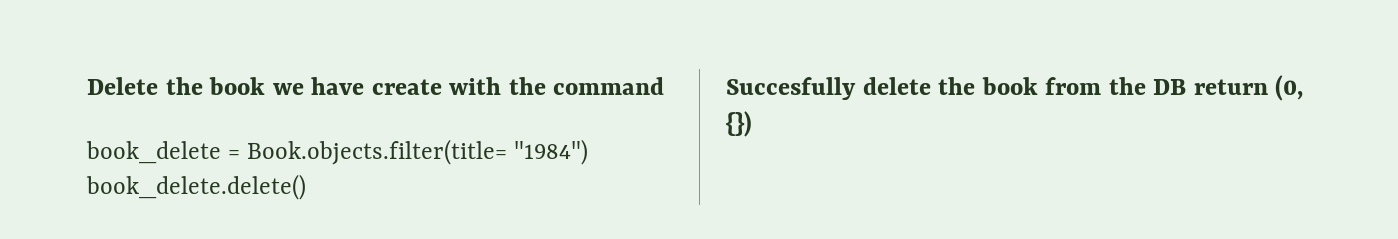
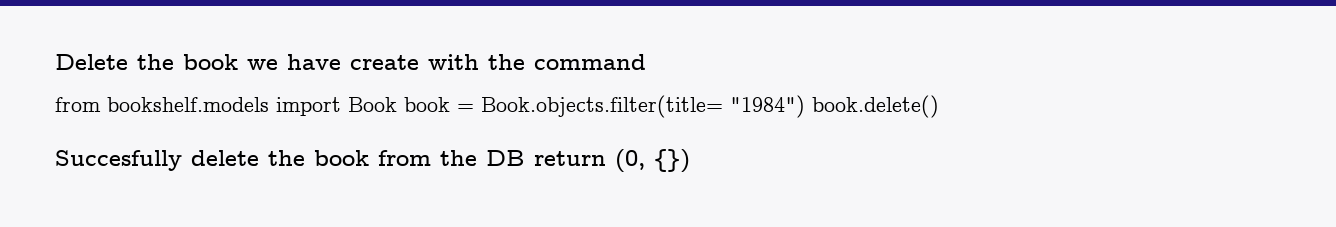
- book_delete = Book.objects.filter(title= "1984") book_delete.delete()
+ from bookshelf.models import Book book = Book.objects.filter(title= "1984") book.delete()

